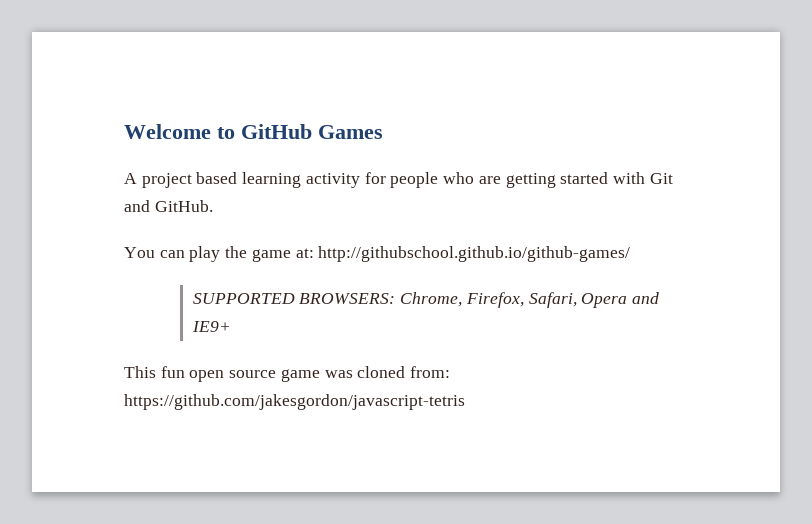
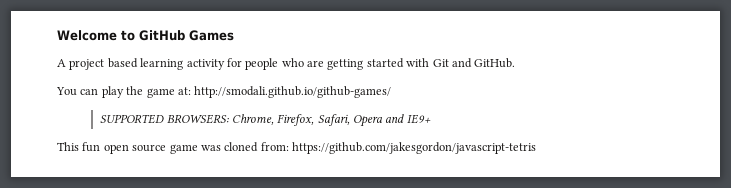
- You can play the game at: http://githubschool.github.io/github-games/
+ You can play the game at: http://smodali.github.io/github-games/

